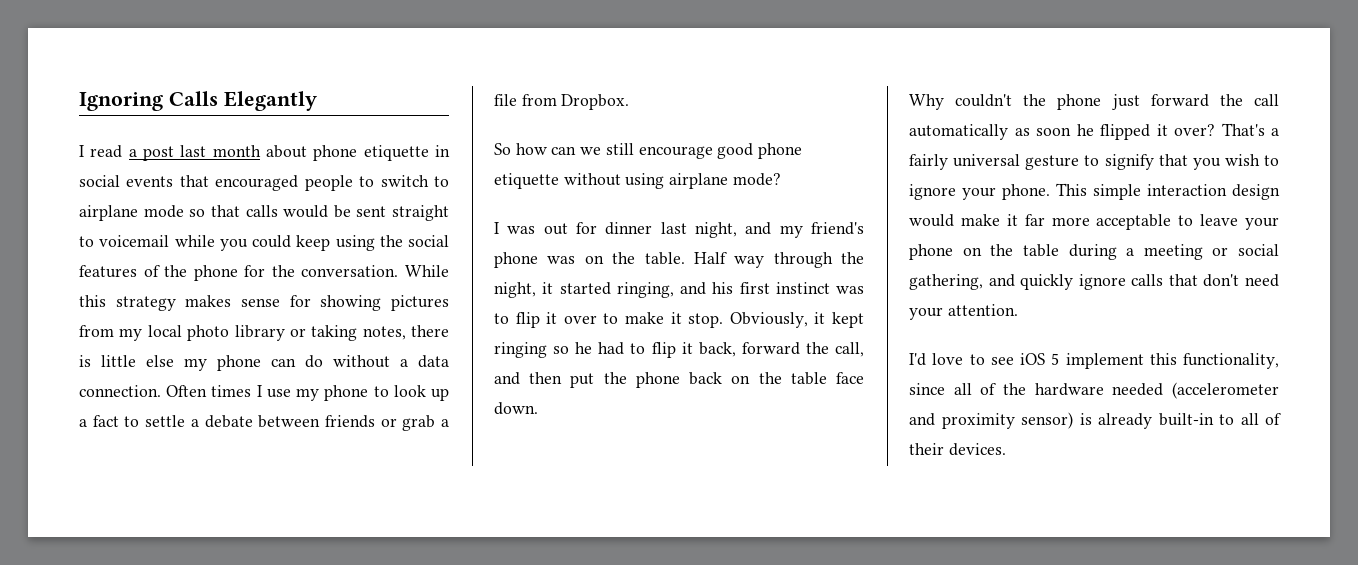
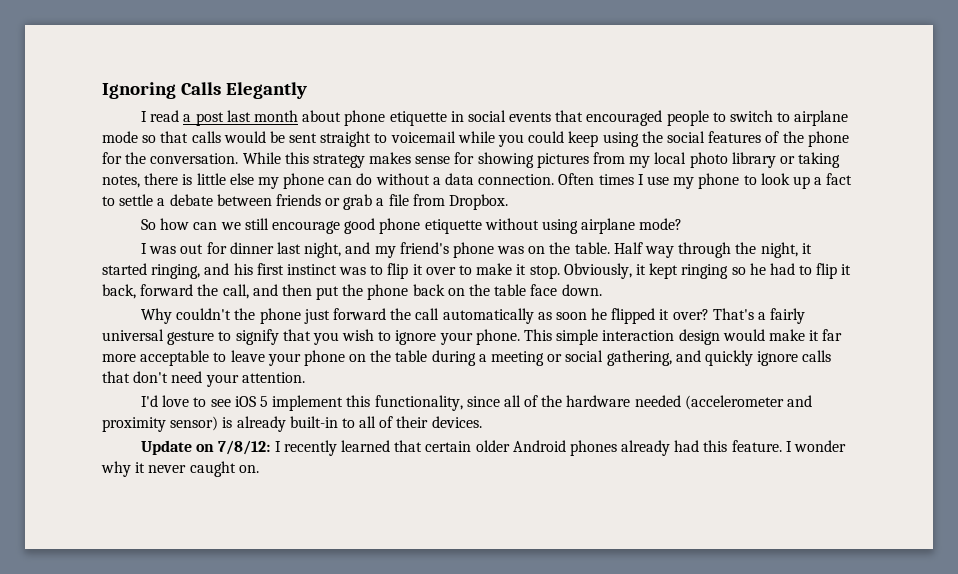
+ Update on 7/8/12: I recently learned that certain older Android phones already had this feature. I wonder why it never caught on.

